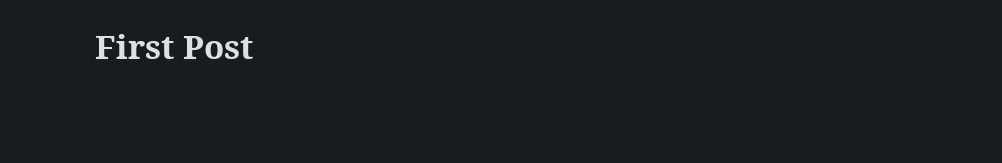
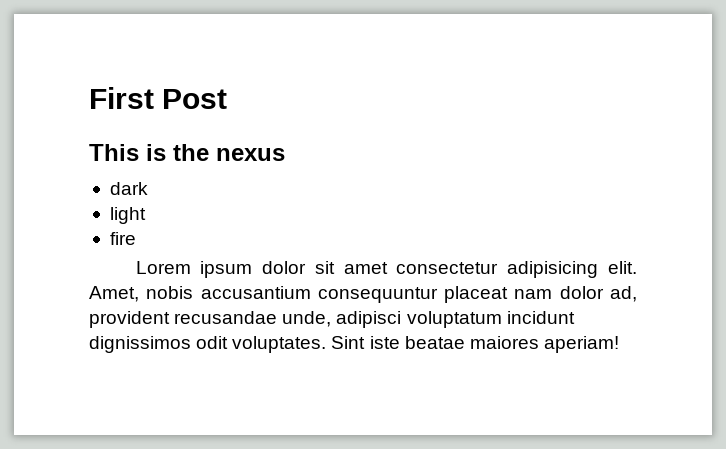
+ This is the nexus
+ dark
+ light
+ fire
+ Lorem ipsum dolor sit amet consectetur adipisicing elit. Amet, nobis accusantium consequuntur placeat nam dolor ad, provident recusandae unde, adipisci voluptatum incidunt dignissimos odit voluptates. Sint iste beatae maiores aperiam!

